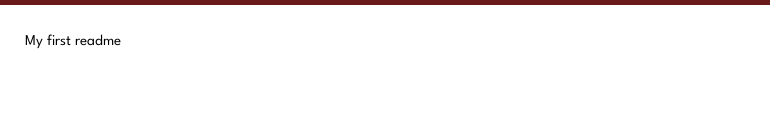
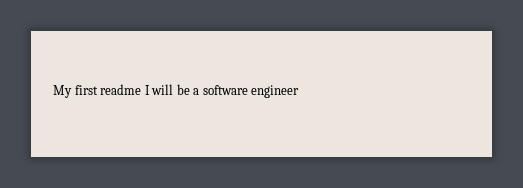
- My first readme
+ My first readme I will be a software engineer

